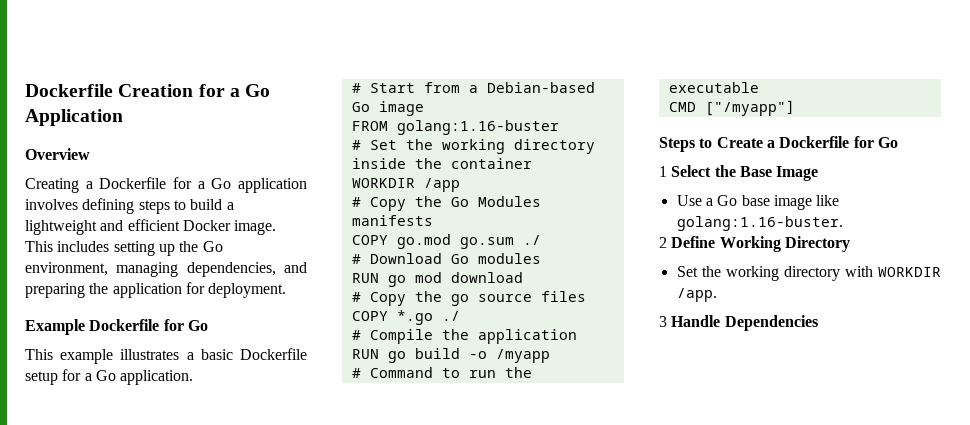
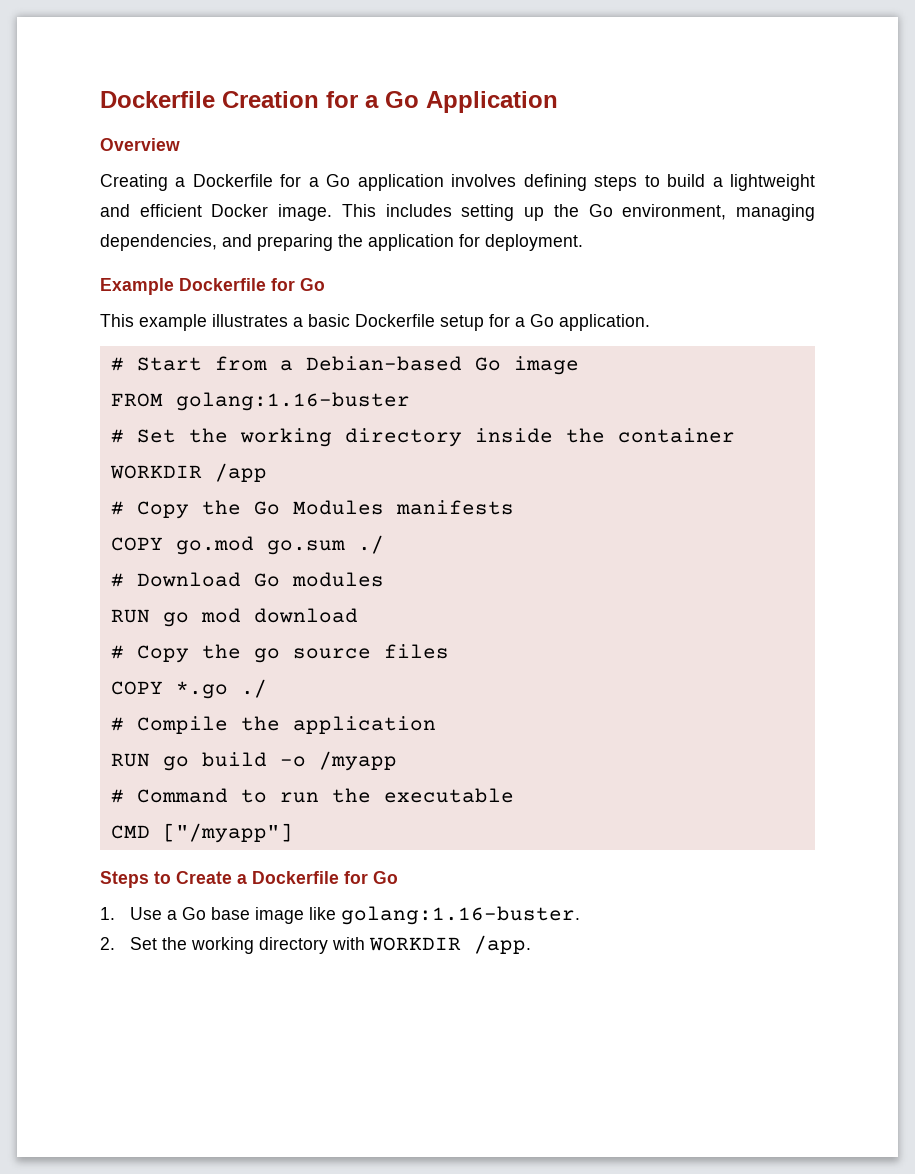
- 1 Select the Base Image
- Use a Go base image like golang:1.16-buster.
+ 1. Use a Go base image like golang:1.16-buster.
- 2 Define Working Directory
- Set the working directory with WORKDIR /app.
+ 2. Set the working directory with WORKDIR /app.
- 3 Handle Dependencies

